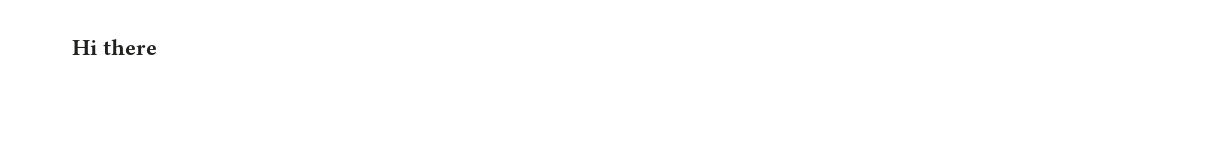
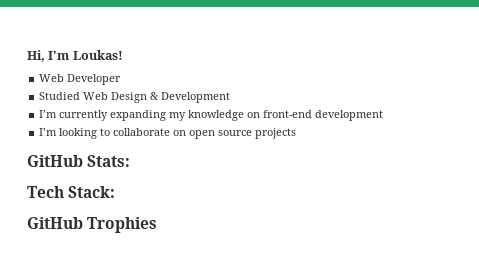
- Hi there
+ Hi, I'm Loukas!
+ Web Developer
+ Studied Web Design & Development
+ I’m currently expanding my knowledge on front-end development
+ I’m looking to collaborate on open source projects
+ GitHub Stats:
+ Tech Stack:
+ GitHub Trophies

